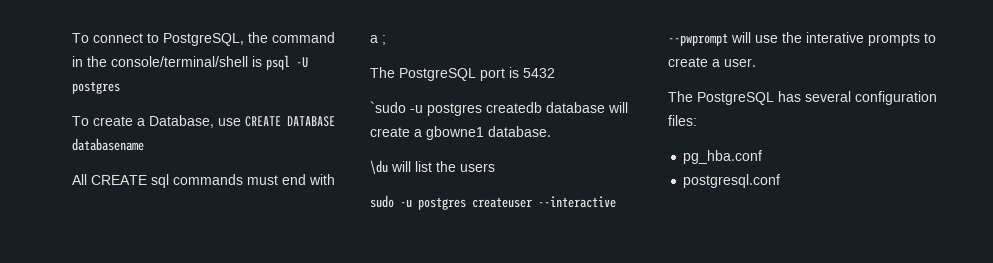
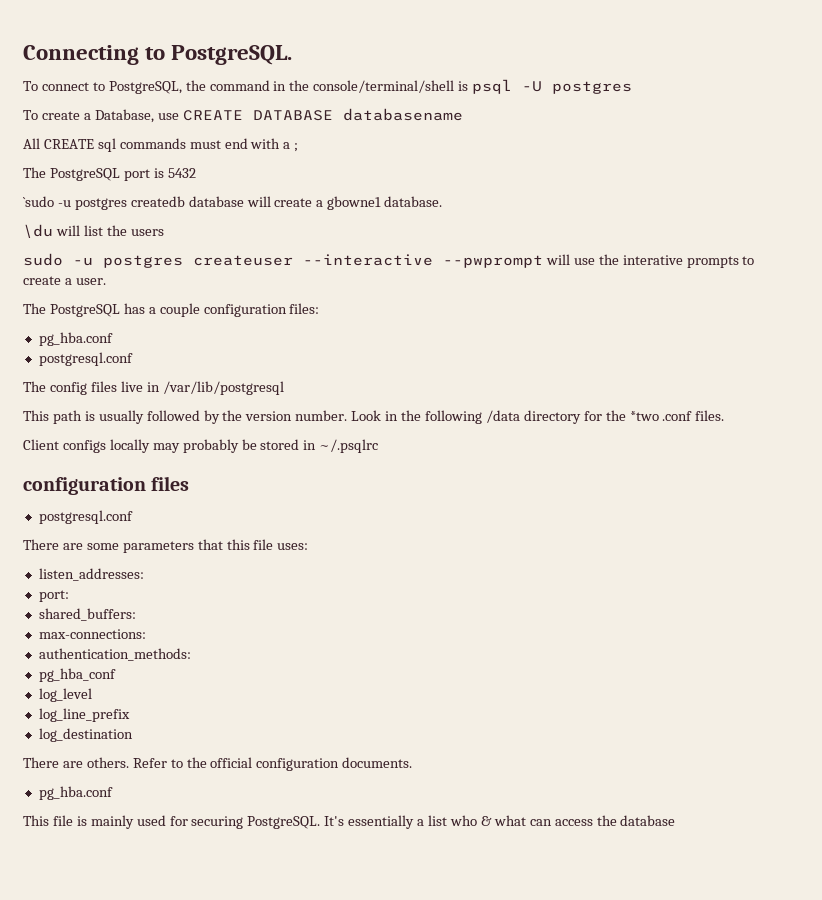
+ Connecting to PostgreSQL.
- The PostgreSQL has several configuration files:
+ The PostgreSQL has a couple configuration files:
+ The config files live in /var/lib/postgresql
+ This path is usually followed by the version number. Look in the following /data directory for the *two .conf files.
+ Client configs locally may probably be stored in ~/.psqlrc
+ configuration files
+ postgresql.conf
+ There are some parameters that this file uses:
+ listen_addresses:
+ port:
+ shared_buffers:
+ max-connections:
+ authentication_methods:
+ pg_hba_conf
+ log_level
+ log_line_prefix
+ log_destination
+ There are others. Refer to the official configuration documents.
+ pg_hba.conf
+ This file is mainly used for securing PostgreSQL. It's essentially a list who & what can access the database

